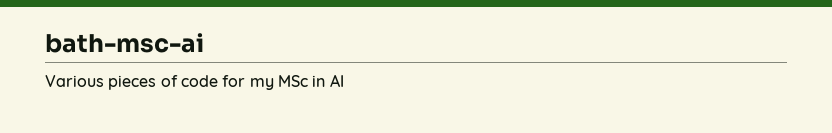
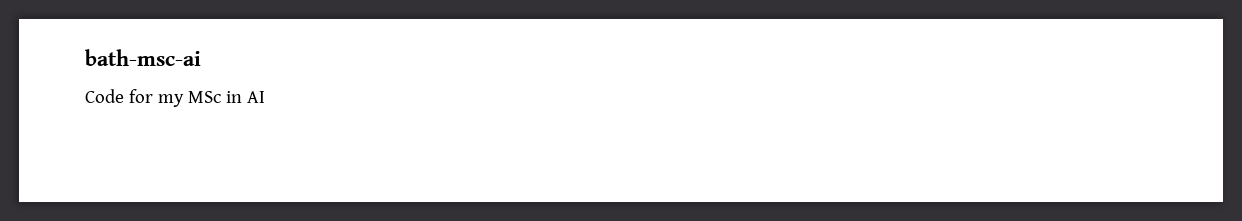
- Various pieces of code for my MSc in AI
+ Code for my MSc in AI

